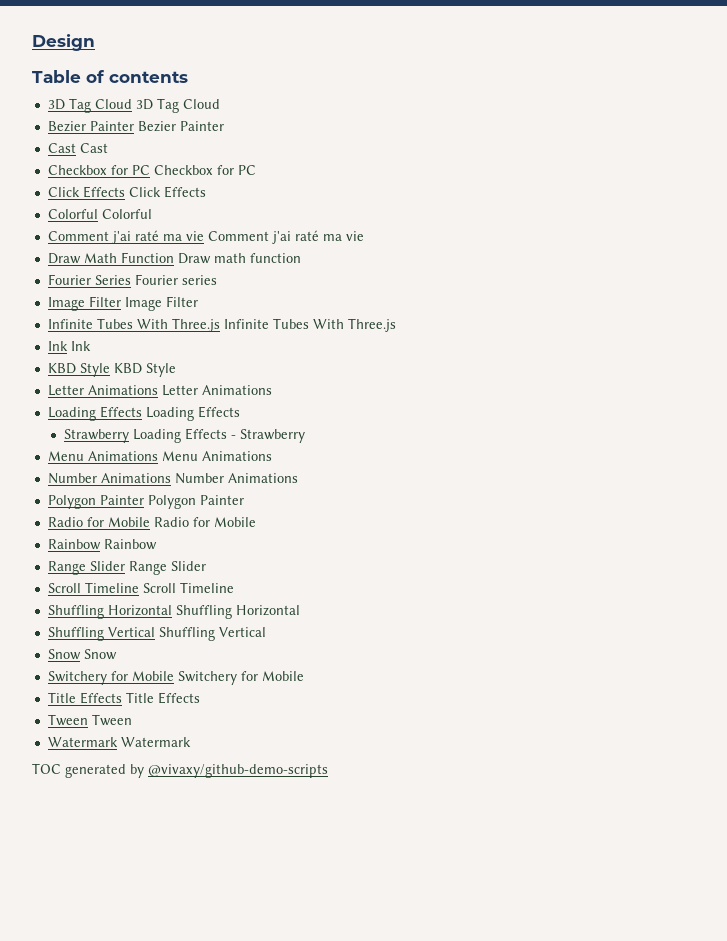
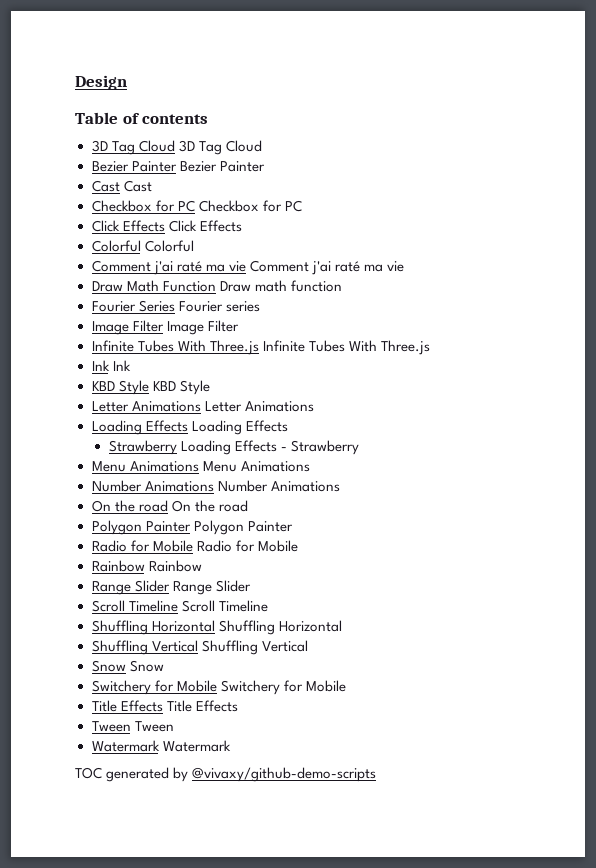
+ On the road On the road

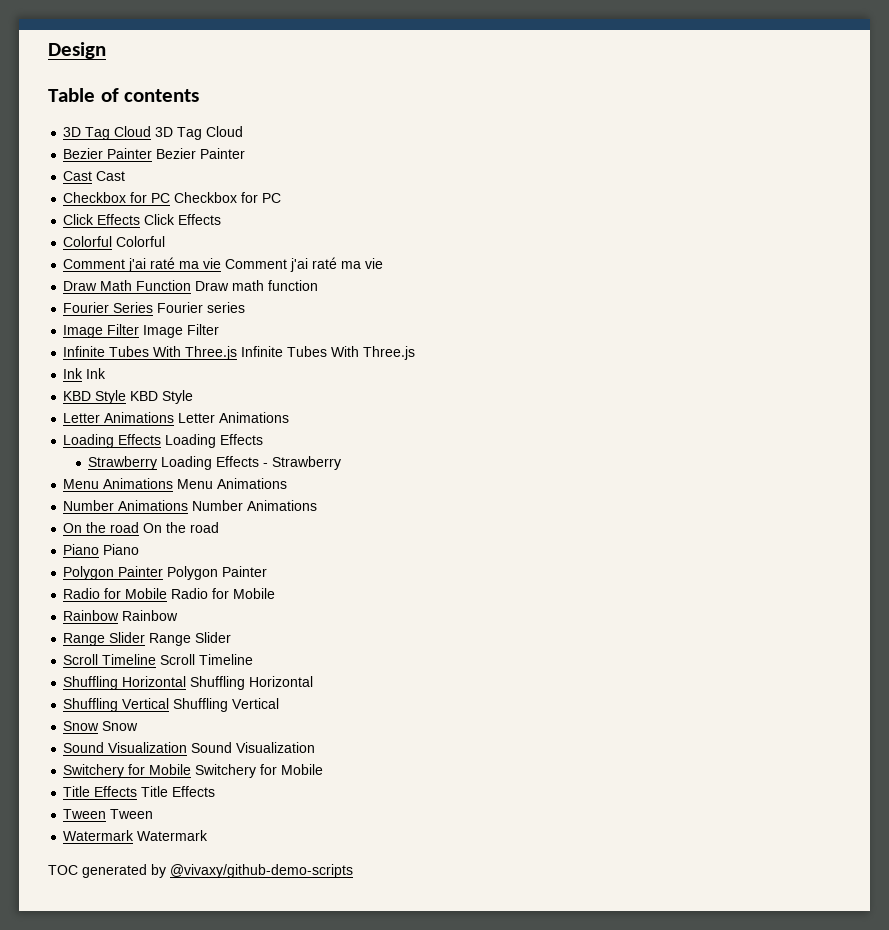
+ Piano Piano
+ Sound Visualization Sound Visualization

